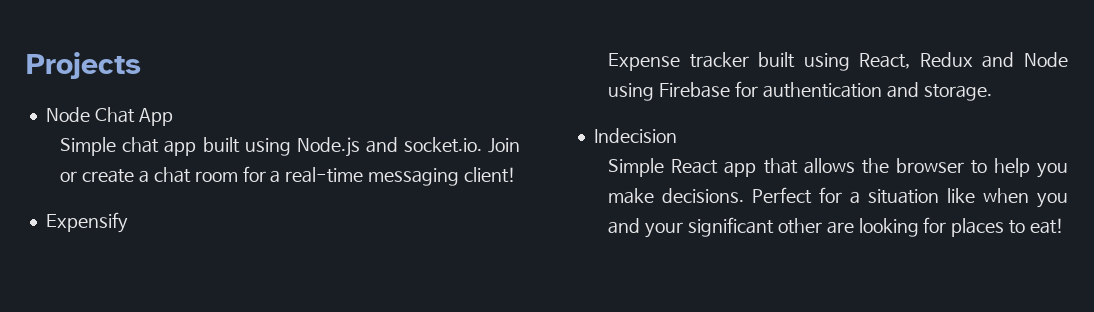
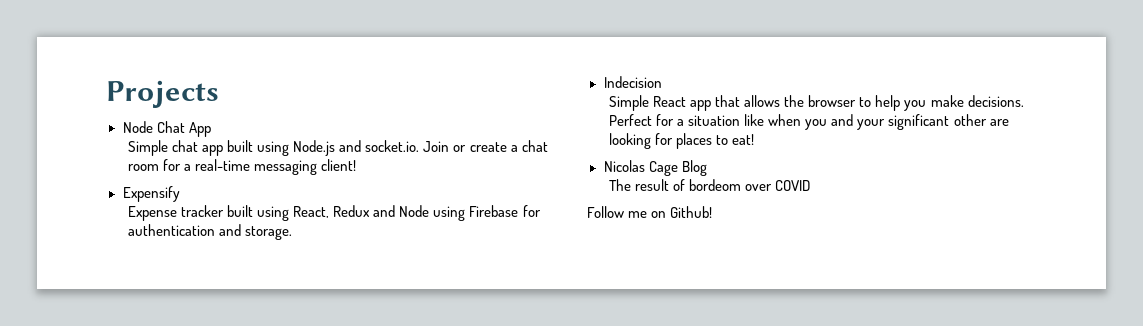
+ Nicolas Cage Blog
+ The result of bordeom over COVID
+ Follow me on Github!

